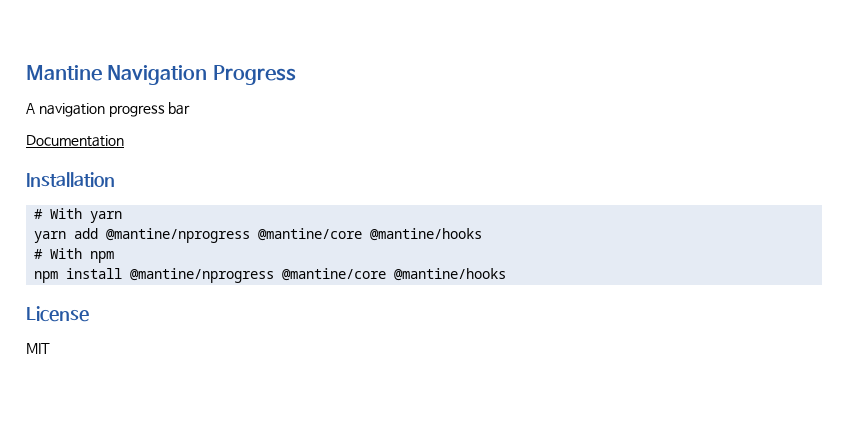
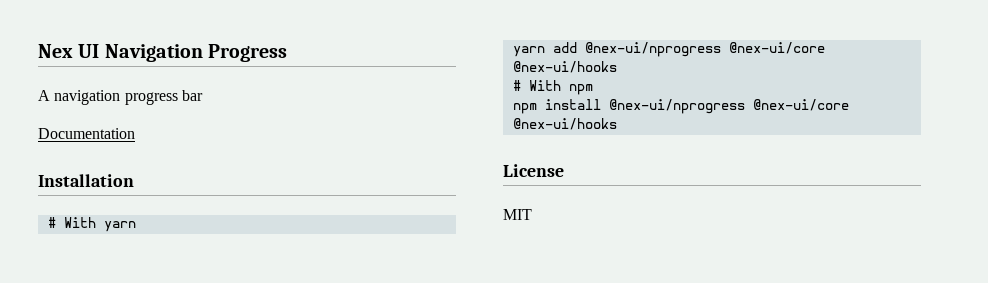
- Mantine Navigation Progress
+ Nex UI Navigation Progress
- yarn add @mantine/nprogress @mantine/core @mantine/hooks
+ yarn add @nex-ui/nprogress @nex-ui/core @nex-ui/hooks
- npm install @mantine/nprogress @mantine/core @mantine/hooks
+ npm install @nex-ui/nprogress @nex-ui/core @nex-ui/hooks

